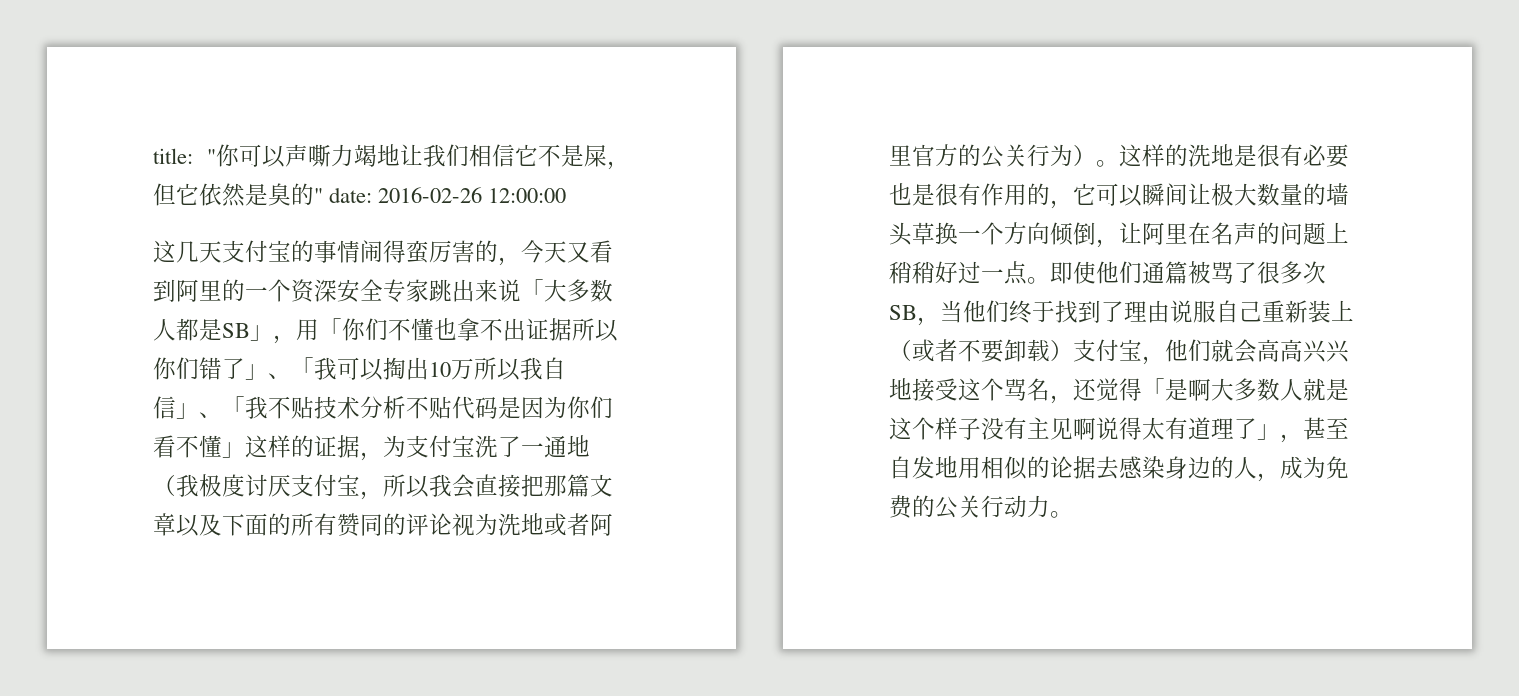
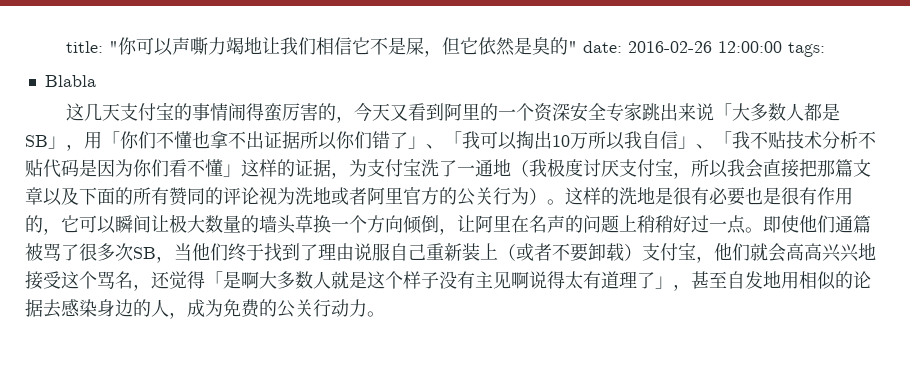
- title: "你可以声嘶力竭地让我们相信它不是屎，但它依然是臭的" date: 2016-02-26 12:00:00
+ title: "你可以声嘶力竭地让我们相信它不是屎，但它依然是臭的" date: 2016-02-26 12:00:00 tags:
+ Blabla

